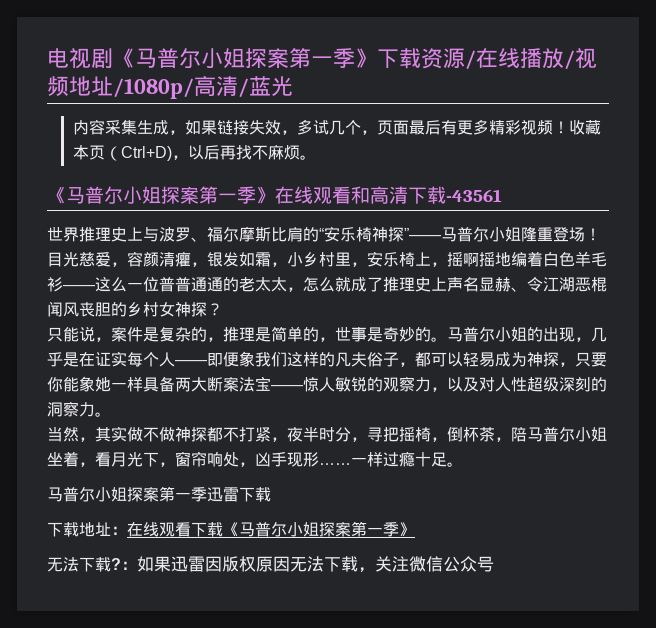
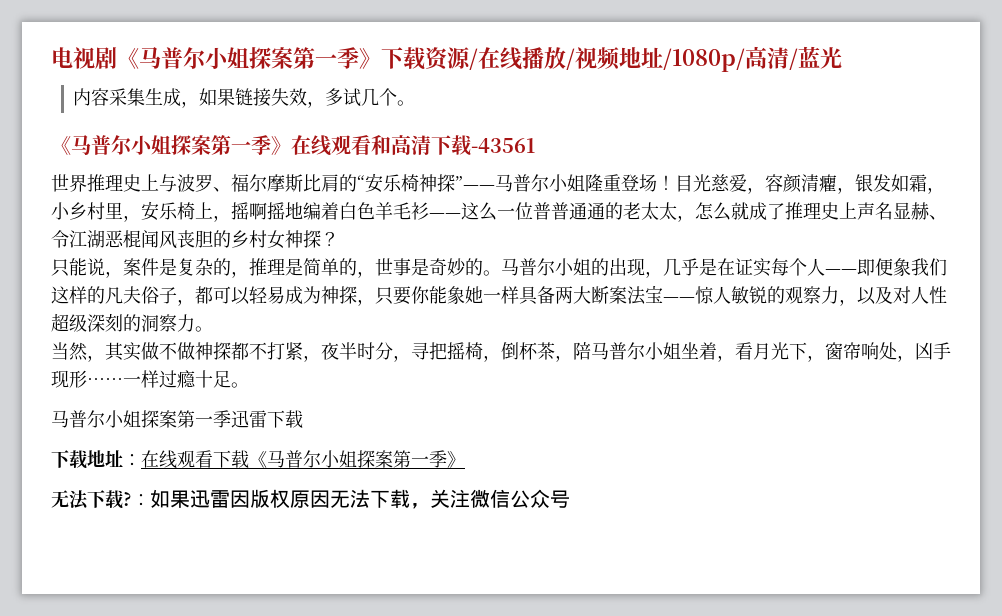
- 内容采集生成，如果链接失效，多试几个，页面最后有更多精彩视频！收藏本页（Ctrl+D)，以后再找不麻烦。
+ 内容采集生成，如果链接失效，多试几个。

